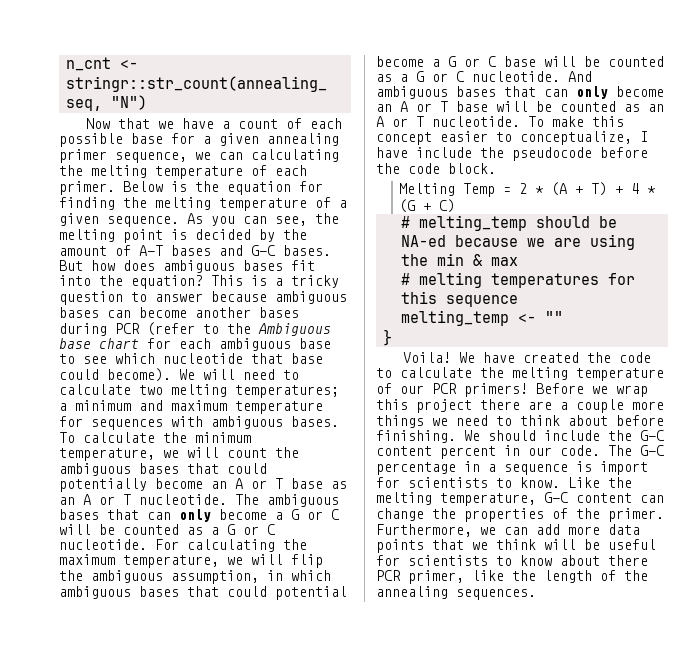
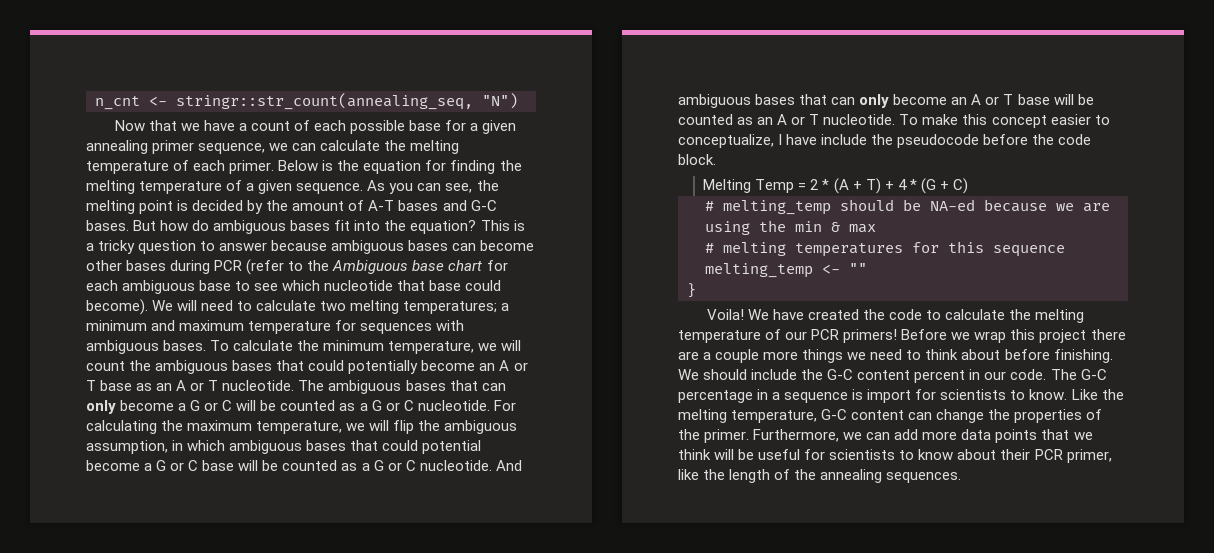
- Now that we have a count of each possible base for a given annealing primer sequence, we can calculating the melting temperature of each primer.
+ Now that we have a count of each possible base for a given annealing primer sequence, we can calculate the melting temperature of each primer.
- But how does ambiguous bases fit into the equation?
+ But how do ambiguous bases fit into the equation?
- This is a tricky question to answer because ambiguous bases can become another bases during PCR (refer to the Ambiguous base chart for each ambiguous base to see which nucleotide that base could become).
+ This is a tricky question to answer because ambiguous bases can become other bases during PCR (refer to the Ambiguous base chart for each ambiguous base to see which nucleotide that base could become).
- Furthermore, we can add more data points that we think will be useful for scientists to know about there PCR primer, like the length of the annealing sequences.
+ Furthermore, we can add more data points that we think will be useful for scientists to know about their PCR primer, like the length of the annealing sequences.

